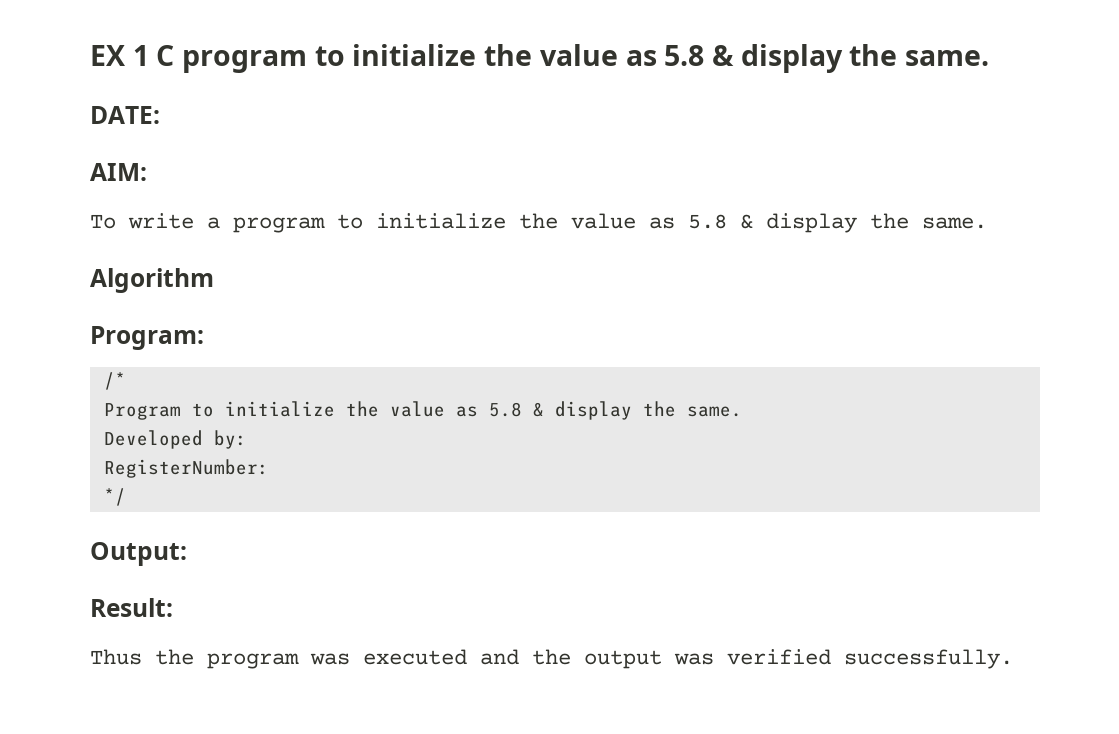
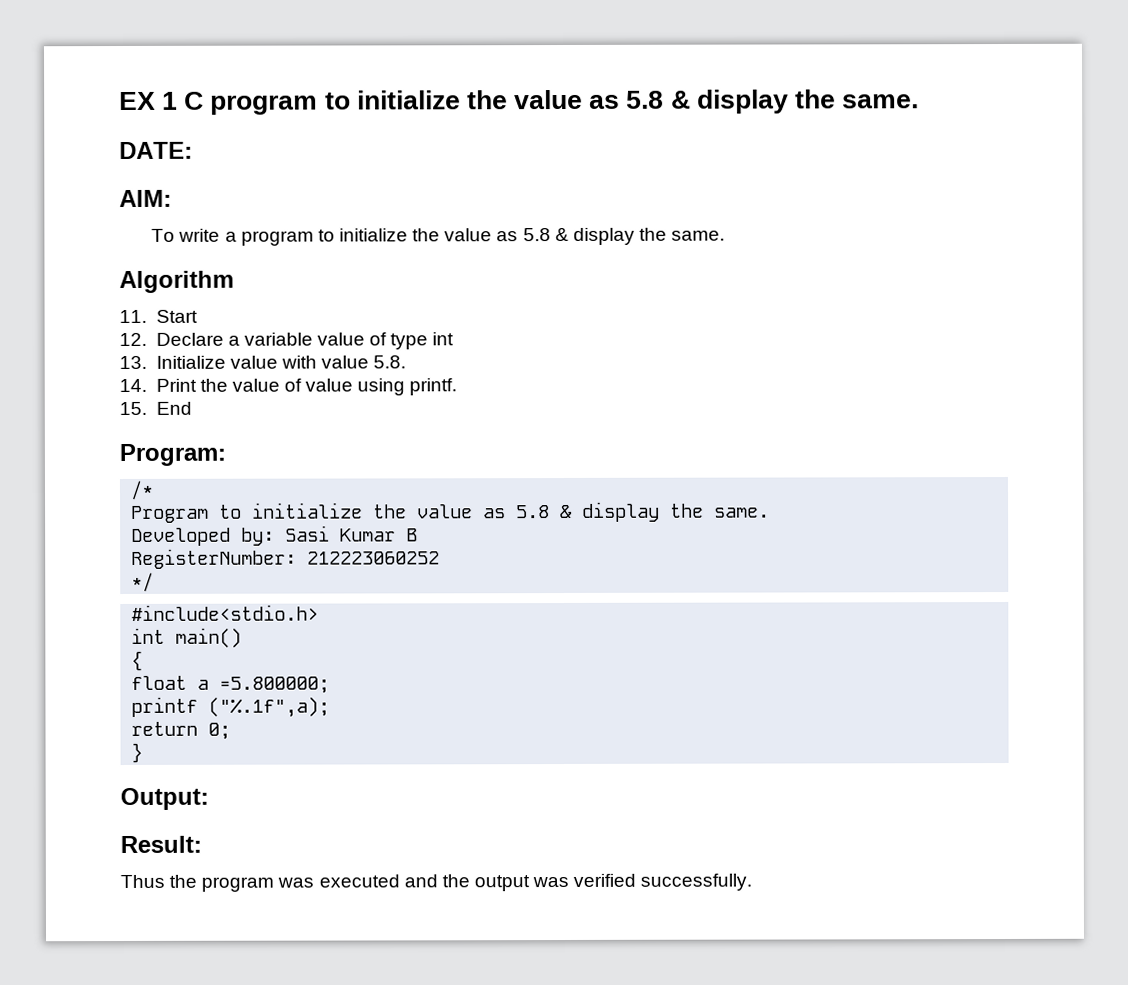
+ 11. Start
+ 12. Declare a variable value of type int
+ 13. Initialize value with value 5.8.
+ 14. Print the value of value using printf.
+ 15. End
- Developed by:
+ Developed by: Sasi Kumar B
- RegisterNumber:
+ RegisterNumber: 212223060252
+ #include<stdio.h>
+ int main()
+ {
+ float a =5.800000;
+ printf ("%.1f",a);
+ return 0;
+ }

